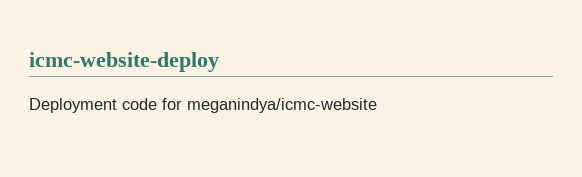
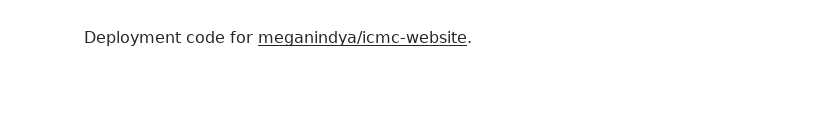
- icmc-website-deploy
- Deployment code for meganindya/icmc-website
+ Deployment code for meganindya/icmc-website.

